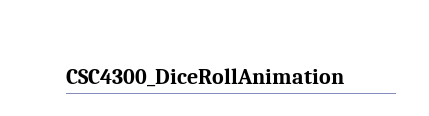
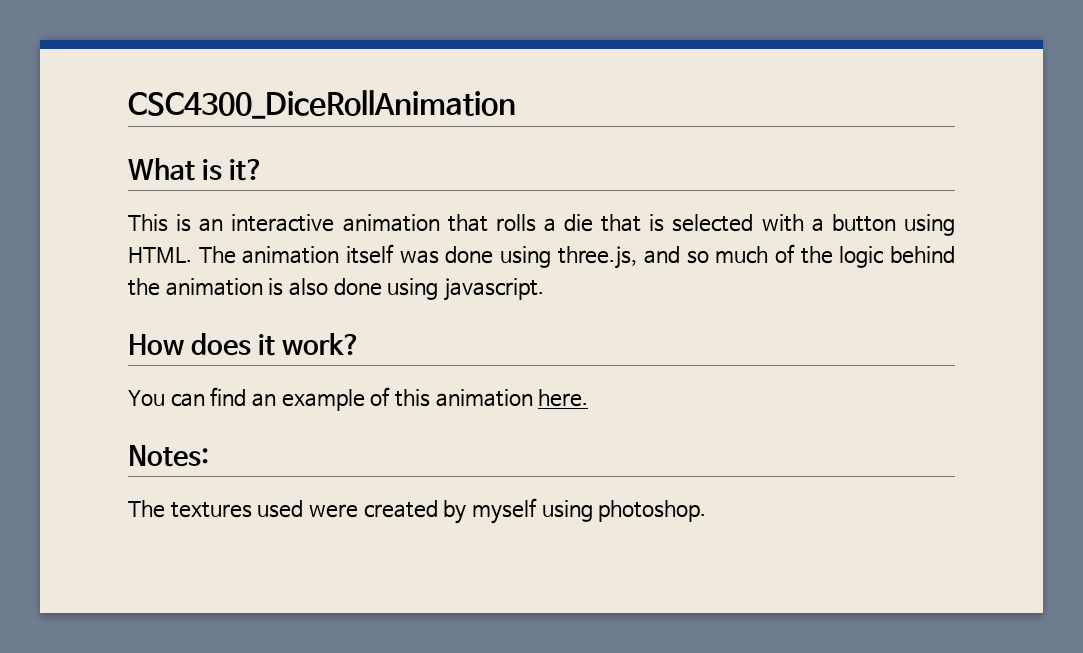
+ What is it?
+ This is an interactive animation that rolls a die that is selected with a button using HTML. The animation itself was done using three.js, and so much of the logic behind the animation is also done using javascript.
+ How does it work?
+ You can find an example of this animation here.
+ Notes:
+ The textures used were created by myself using photoshop.

